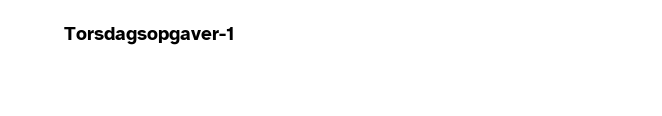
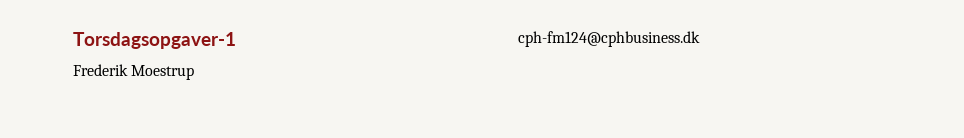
+ Frederik Moestrup
+ cph-fm124@cphbusiness.dk

